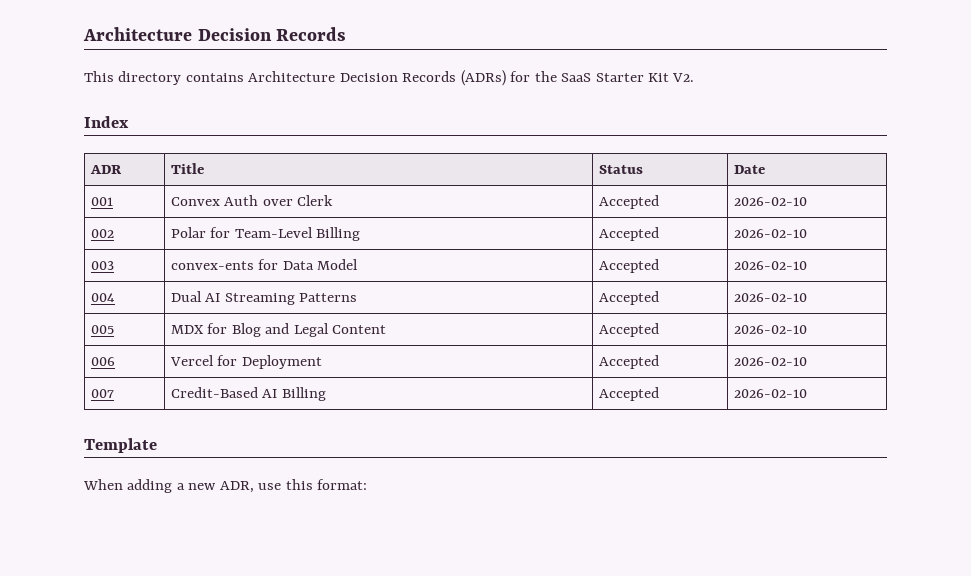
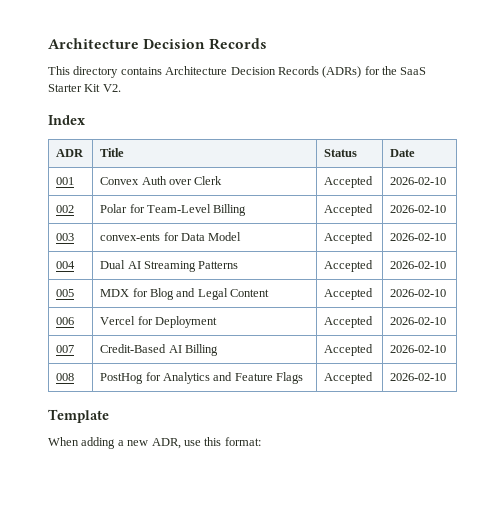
+ 008 | PostHog for Analytics and Feature Flags | Accepted | 2026-02-10

